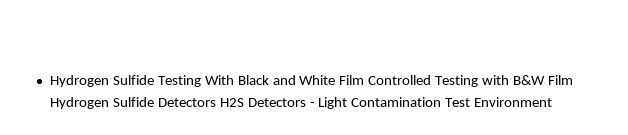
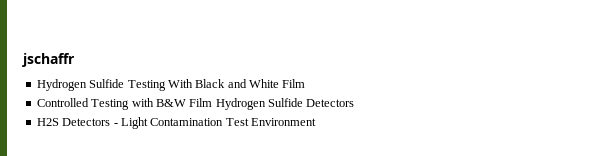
+ jschaffr
- Hydrogen Sulfide Testing With Black and White Film Controlled Testing with B&W Film Hydrogen Sulfide Detectors H2S Detectors - Light Contamination Test Environment
+ Hydrogen Sulfide Testing With Black and White Film
+ Controlled Testing with B&W Film Hydrogen Sulfide Detectors
+ H2S Detectors - Light Contamination Test Environment

